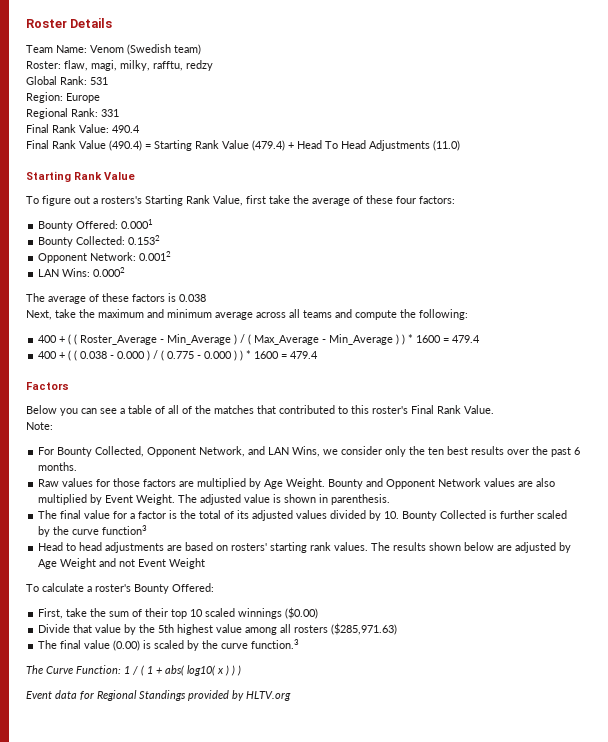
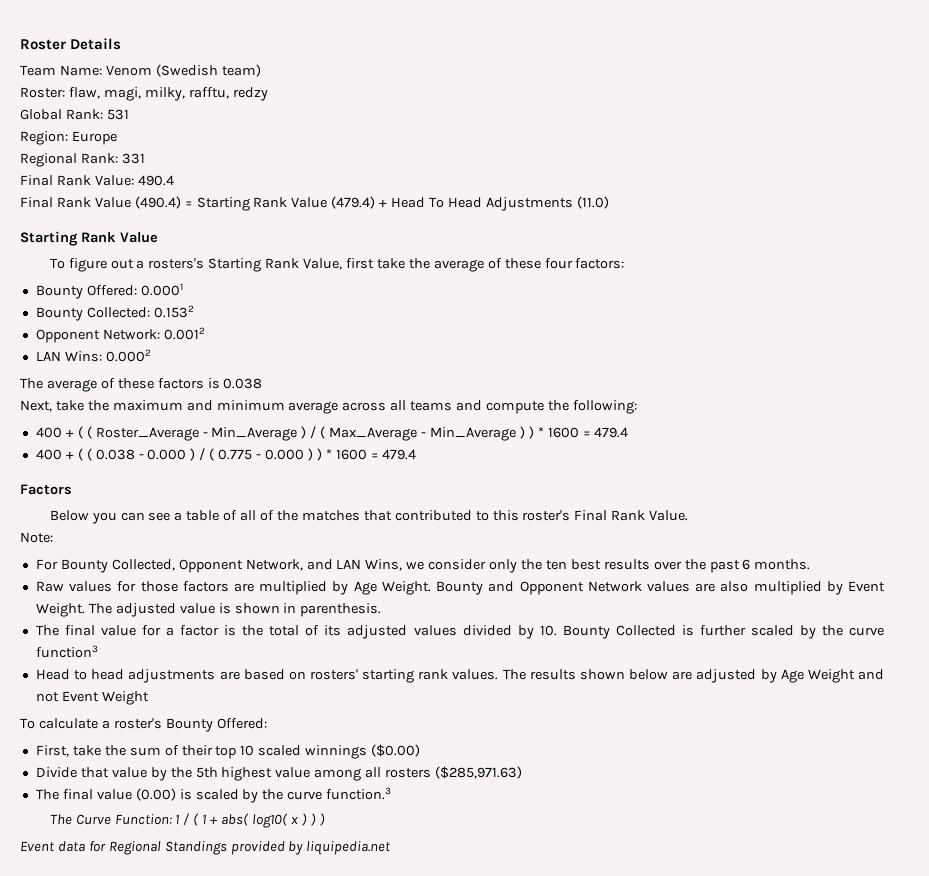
- Event data for Regional Standings provided by HLTV.org
+ Event data for Regional Standings provided by liquipedia.net

